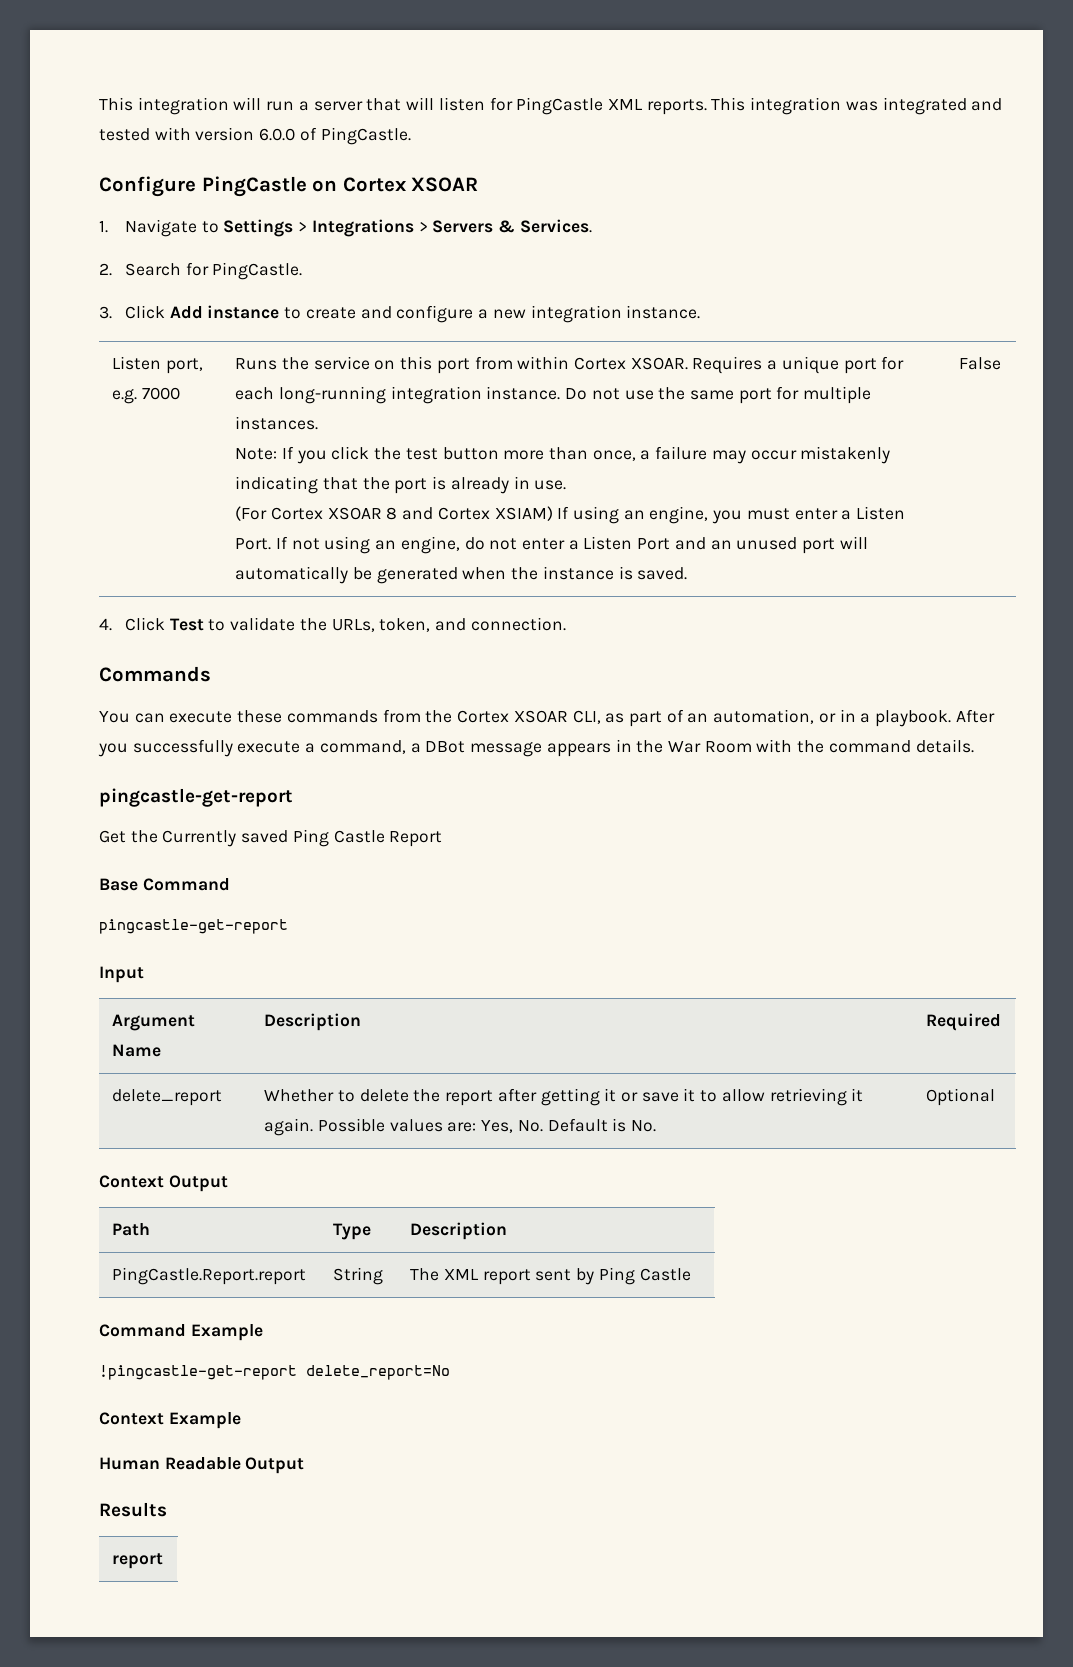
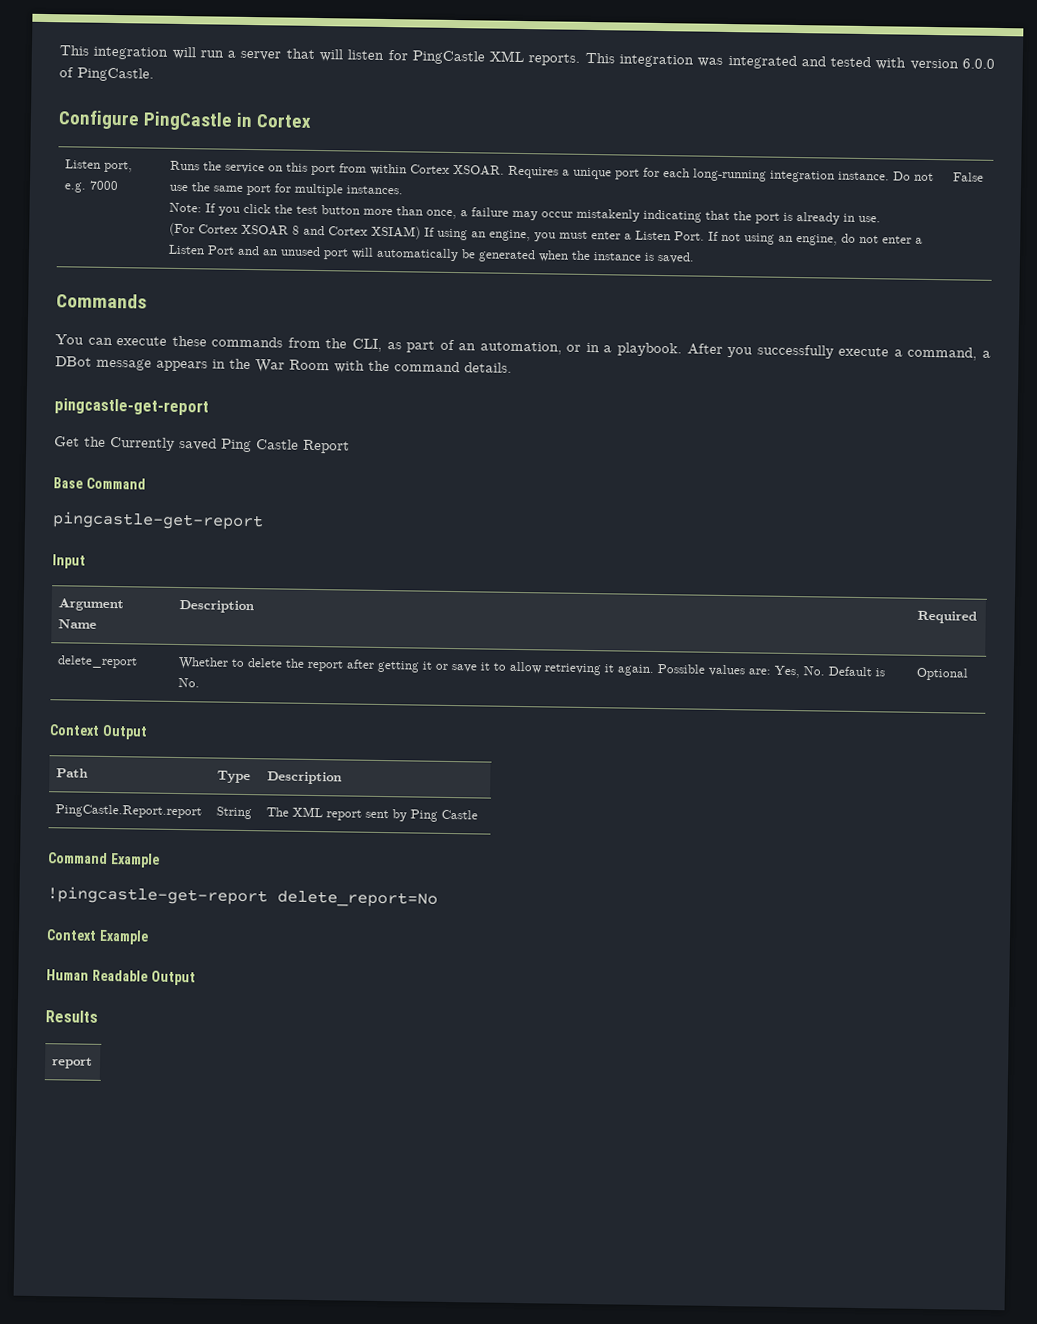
- Configure PingCastle on Cortex XSOAR
- 1. Navigate to Settings > Integrations > Servers & Services.
- 2. Search for PingCastle.
- 3. Click Add instance to create and configure a new integration instance.
+ Configure PingCastle in Cortex
- 4. Click Test to validate the URLs, token, and connection.
- You can execute these commands from the Cortex XSOAR CLI, as part of an automation, or in a playbook.
+ You can execute these commands from the CLI, as part of an automation, or in a playbook.

